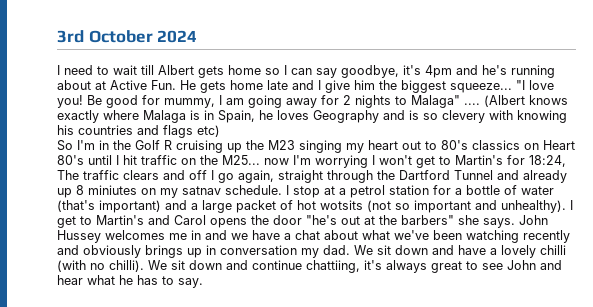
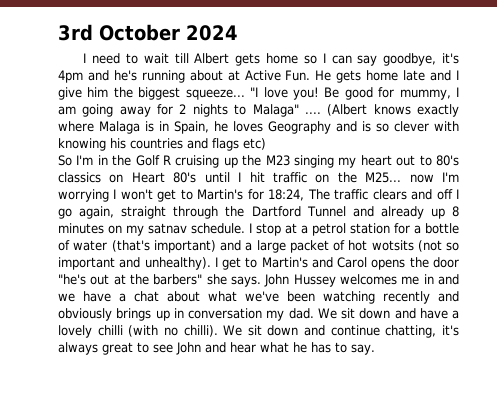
- (Albert knows exactly where Malaga is in Spain, he loves Geography and is so clevery with knowing his countries and flags etc)
+ (Albert knows exactly where Malaga is in Spain, he loves Geography and is so clever with knowing his countries and flags etc)
- So I'm in the Golf R cruising up the M23 singing my heart out to 80's classics on Heart 80's until I hit traffic on the M25... now I'm worrying I won't get to Martin's for 18:24, The traffic clears and off I go again, straight through the Dartford Tunnel and already up 8 miniutes on my satnav schedule.
+ So I'm in the Golf R cruising up the M23 singing my heart out to 80's classics on Heart 80's until I hit traffic on the M25... now I'm worrying I won't get to Martin's for 18:24, The traffic clears and off I go again, straight through the Dartford Tunnel and already up 8 minutes on my satnav schedule.
- We sit down and continue chattiing, it's always great to see John and hear what he has to say.
+ We sit down and continue chatting, it's always great to see John and hear what he has to say.

